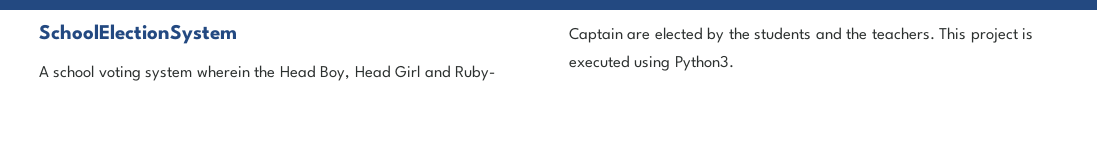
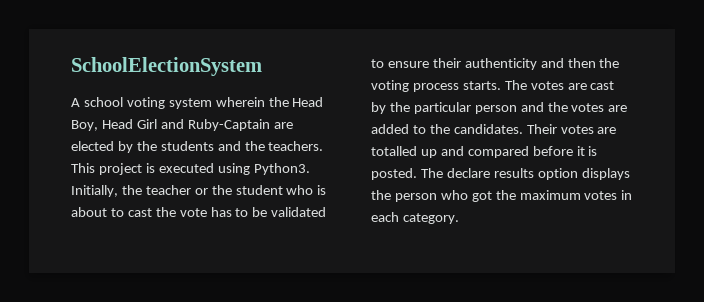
- A school voting system wherein the Head Boy, Head Girl and Ruby- Captain are elected by the students and the teachers.
+ A school voting system wherein the Head Boy, Head Girl and Ruby-Captain are elected by the students and the teachers.
+ Initially, the teacher or the student who is about to cast the vote has to be validated to ensure their authenticity and then the voting process starts. The votes are cast by the particular person and the votes are added to the candidates. Their votes are totalled up and compared before it is posted. The declare results option displays the person who got the maximum votes in each category.

